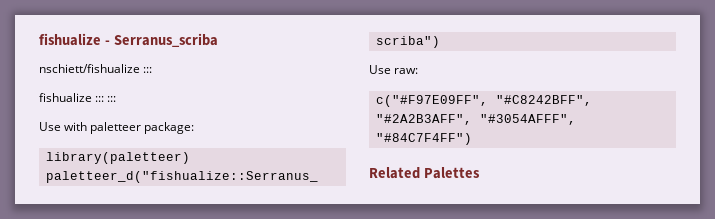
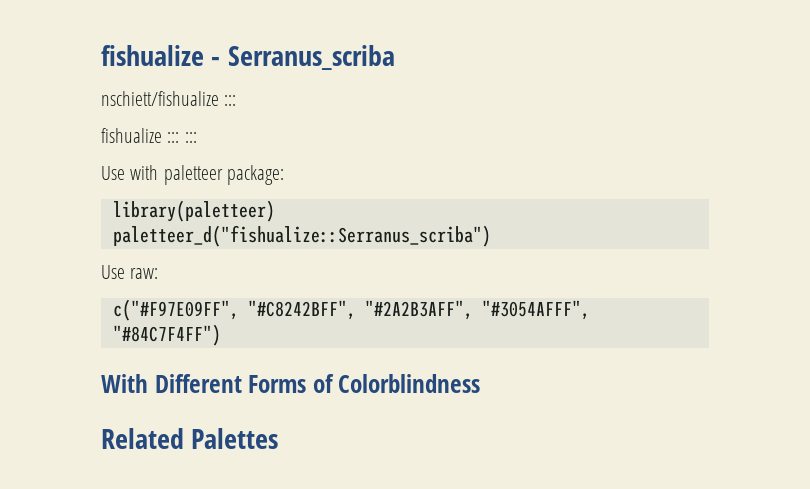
+ With Different Forms of Colorblindness

